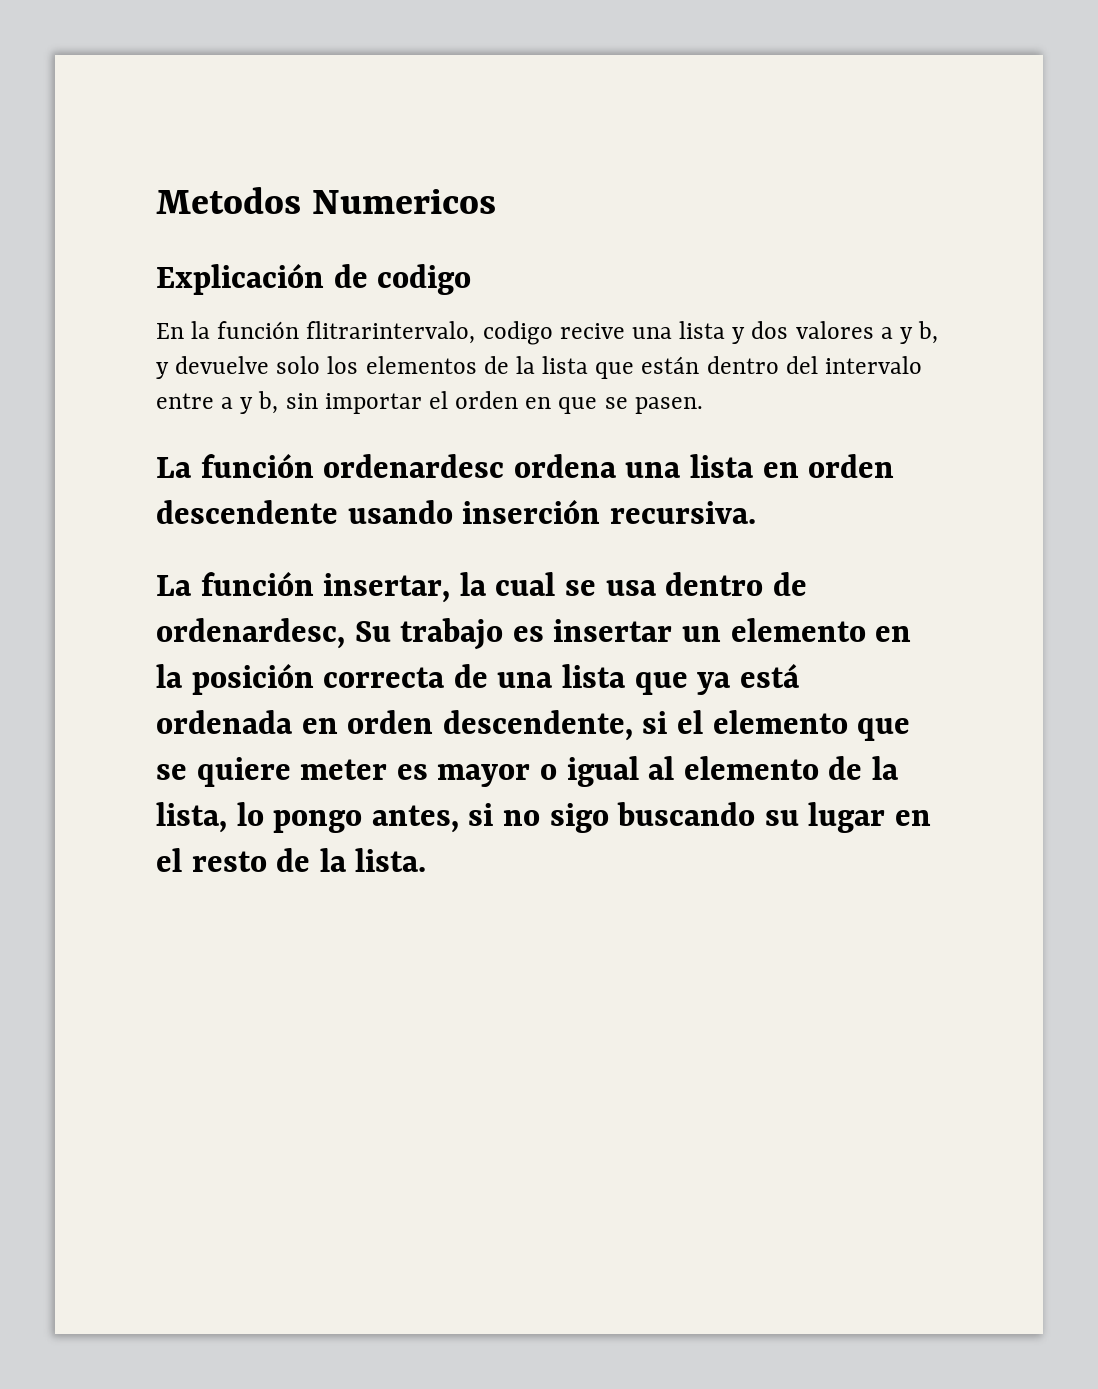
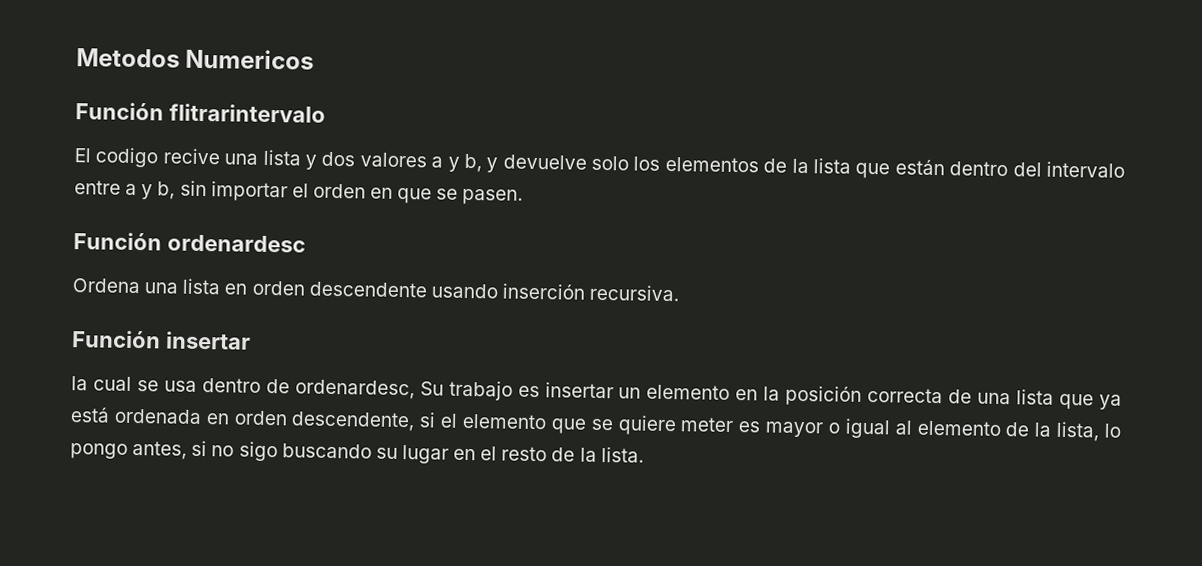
- Explicación de codigo
- En la función flitrarintervalo, codigo recive una lista y dos valores a y b, y devuelve solo los elementos de la lista que están dentro del intervalo entre a y b, sin importar el orden en que se pasen.
+ Función flitrarintervalo
+ El codigo recive una lista y dos valores a y b, y devuelve solo los elementos de la lista que están dentro del intervalo entre a y b, sin importar el orden en que se pasen.
- La función ordenardesc ordena una lista en orden descendente usando inserción recursiva.
+ Función ordenardesc
+ Ordena una lista en orden descendente usando inserción recursiva.
- La función insertar, la cual se usa dentro de ordenardesc, Su trabajo es insertar un elemento en la posición correcta de una lista que ya está ordenada en orden descendente, si el elemento que se quiere meter es mayor o igual al elemento de la lista, lo pongo antes, si no sigo buscando su lugar en el resto de la lista.
+ Función insertar
+ la cual se usa dentro de ordenardesc, Su trabajo es insertar un elemento en la posición correcta de una lista que ya está ordenada en orden descendente, si el elemento que se quiere meter es mayor o igual al elemento de la lista, lo pongo antes, si no sigo buscando su lugar en el resto de la lista.

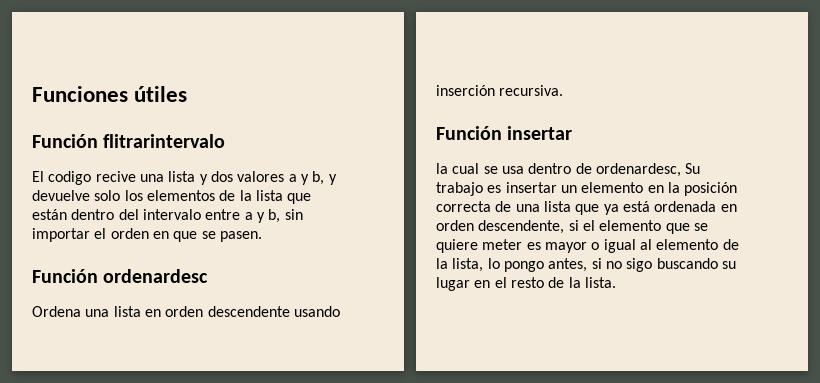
- Metodos Numericos
+ Funciones útiles

